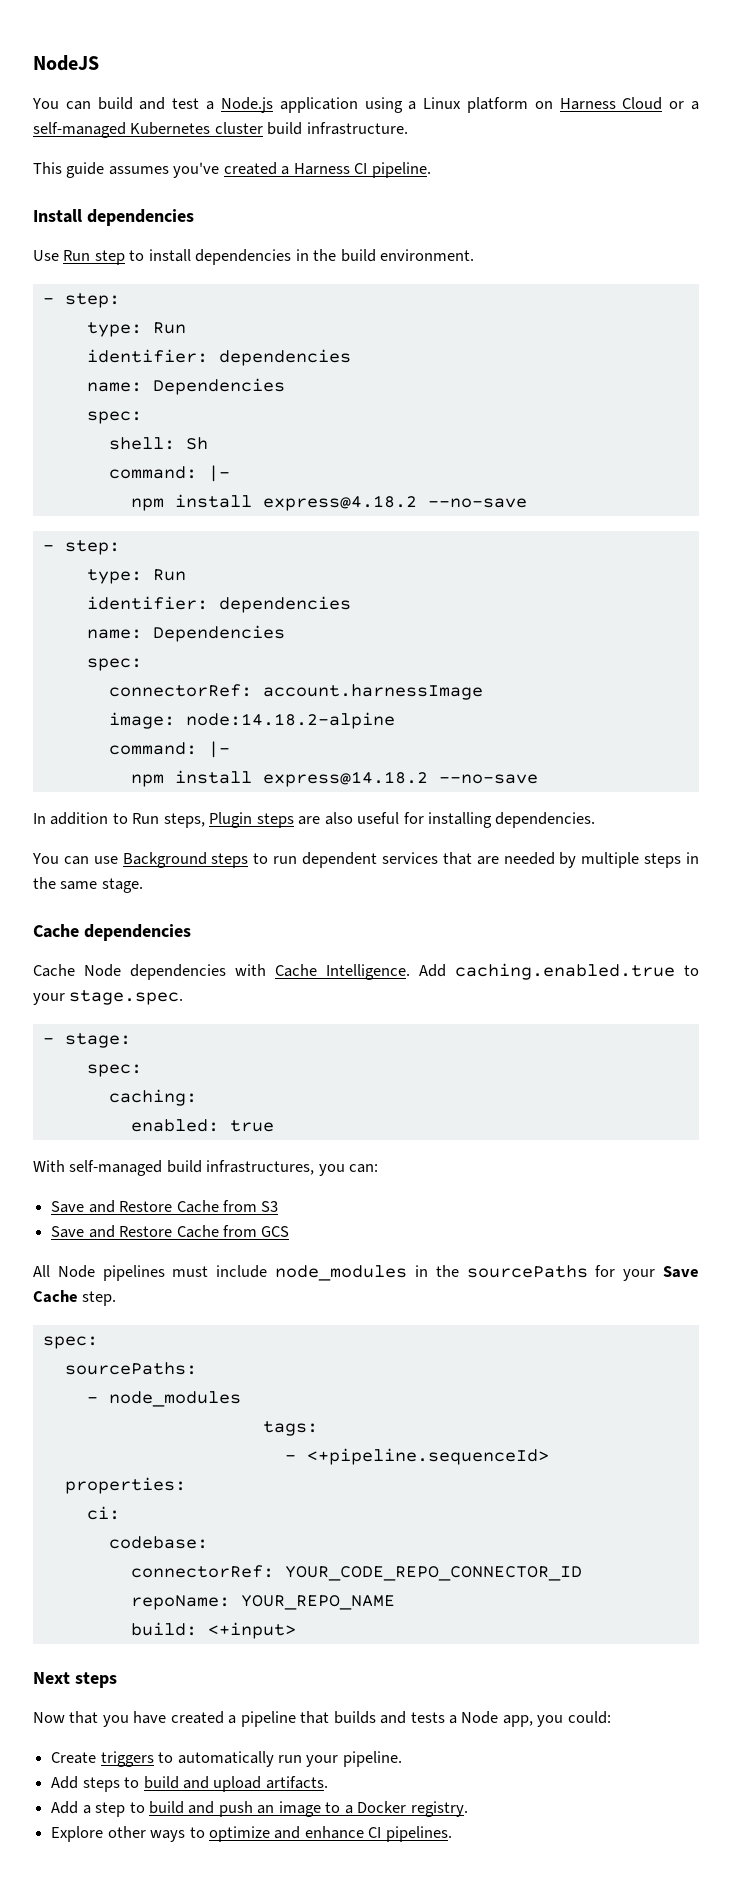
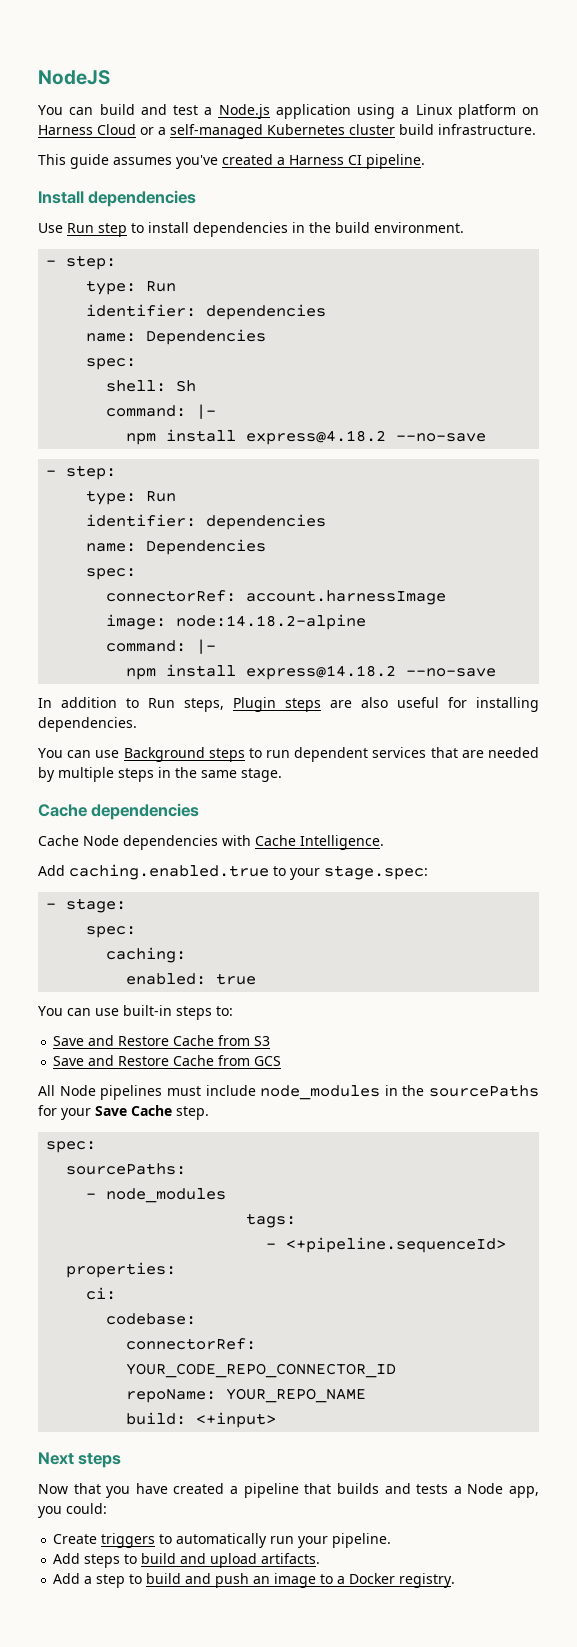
- Cache Node dependencies with Cache Intelligence. Add caching.enabled.true to your stage.spec.
+ Cache Node dependencies with Cache Intelligence.
+ Add caching.enabled.true to your stage.spec:
- With self-managed build infrastructures, you can:
+ You can use built-in steps to:
- Explore other ways to optimize and enhance CI pipelines.

